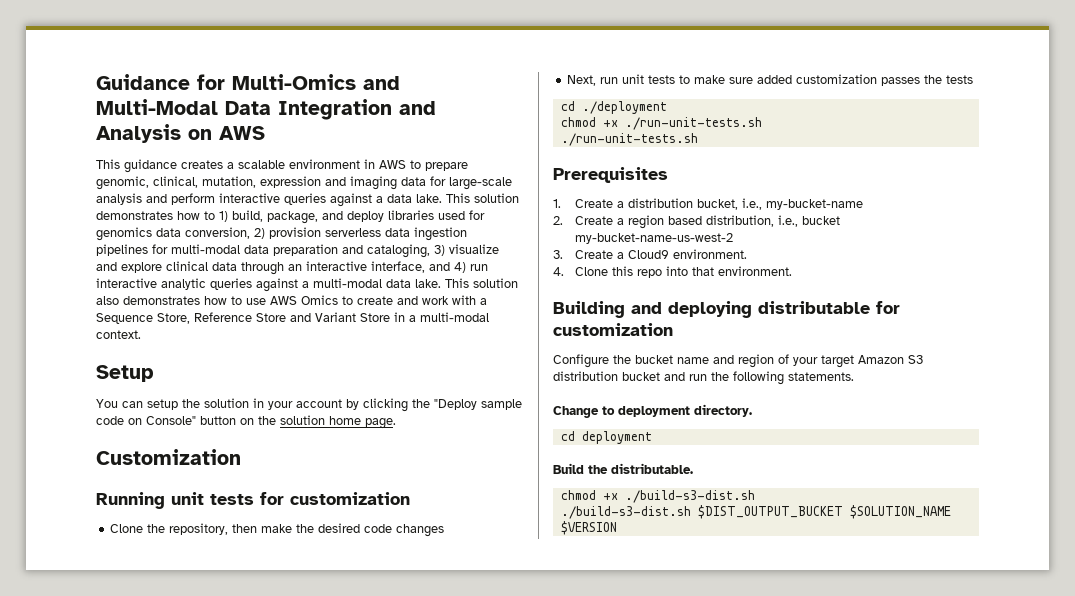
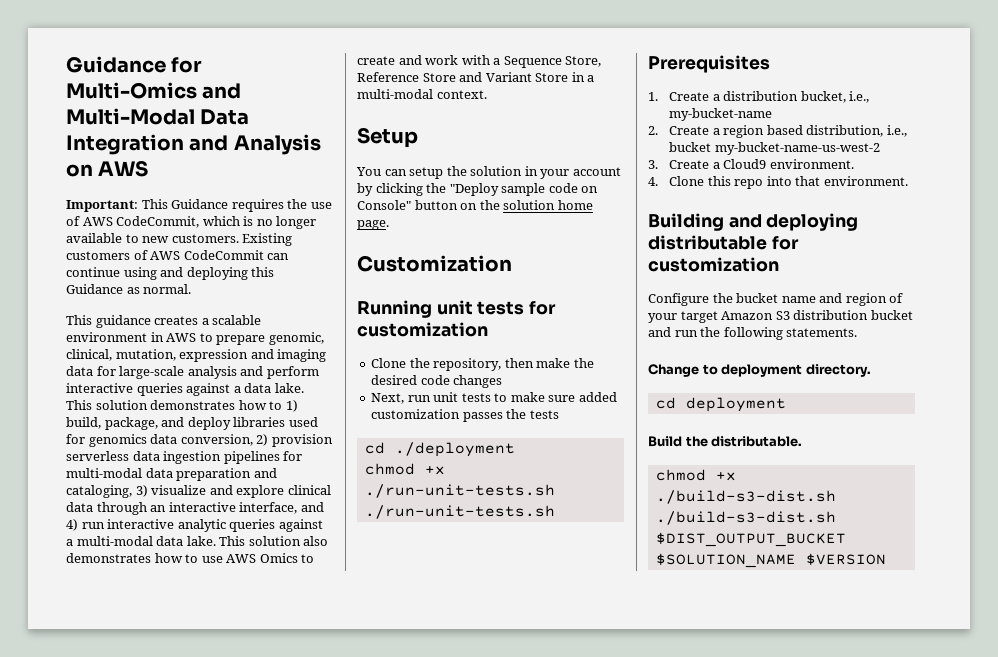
+ Important: This Guidance requires the use of AWS CodeCommit, which is no longer available to new customers. Existing customers of AWS CodeCommit can continue using and deploying this Guidance as normal.

